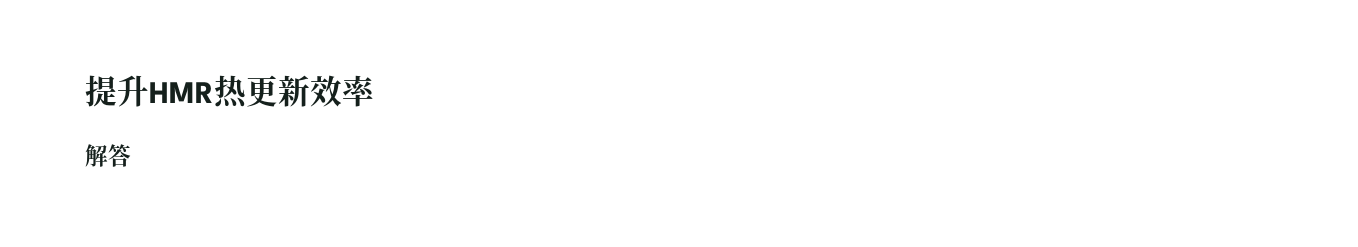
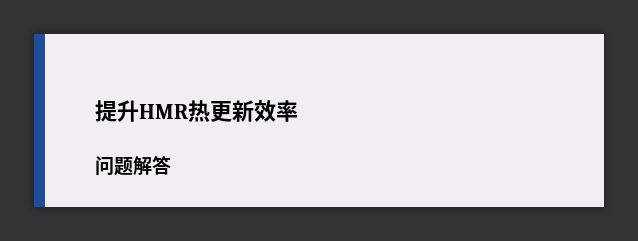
- 解答
+ 问题解答

